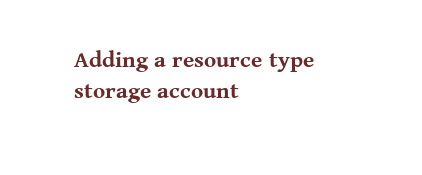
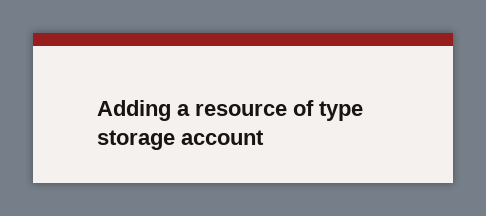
- Adding a resource type storage account
+ Adding a resource of type storage account

